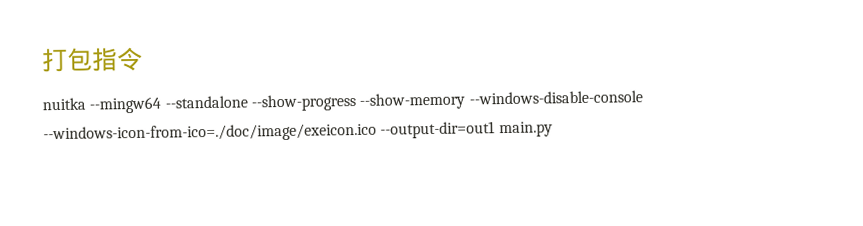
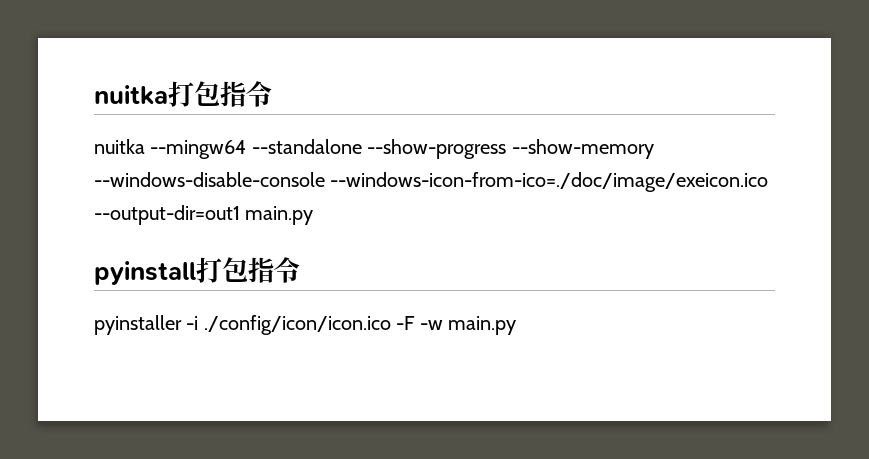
- 打包指令
+ nuitka打包指令
+ pyinstall打包指令
+ pyinstaller -i ./config/icon/icon.ico -F -w main.py

